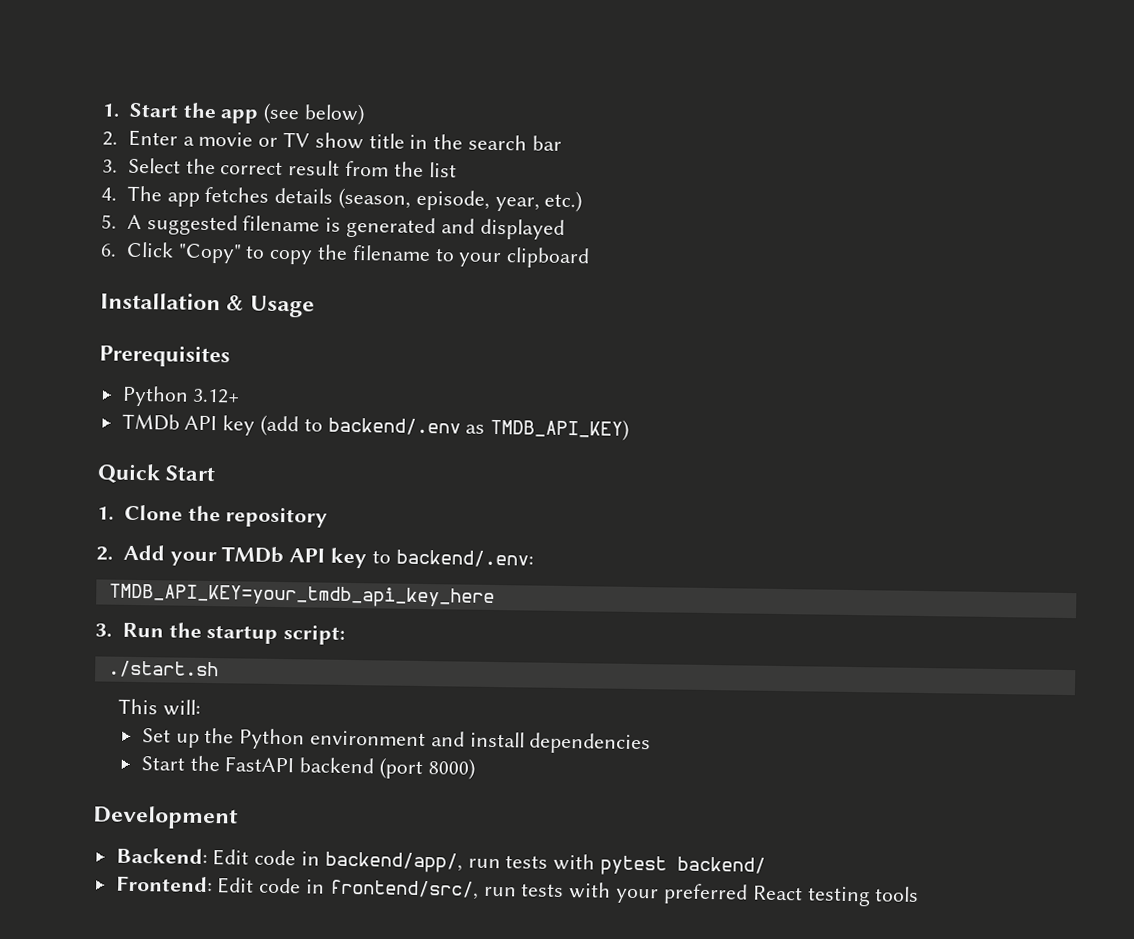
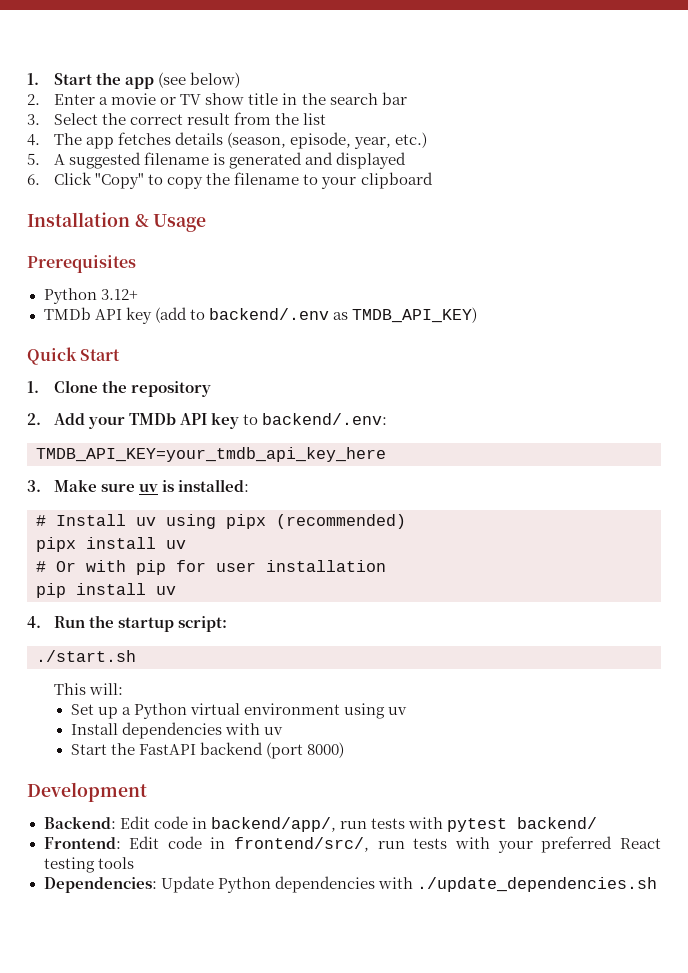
- 3. Run the startup script:
+ 3. Make sure uv is installed:
+ # Install uv using pipx (recommended)
+ pipx install uv
+ # Or with pip for user installation
+ pip install uv
+ 4. Run the startup script:
- Set up the Python environment and install dependencies
+ Set up a Python virtual environment using uv
+ Install dependencies with uv
+ Dependencies: Update Python dependencies with ./update_dependencies.sh

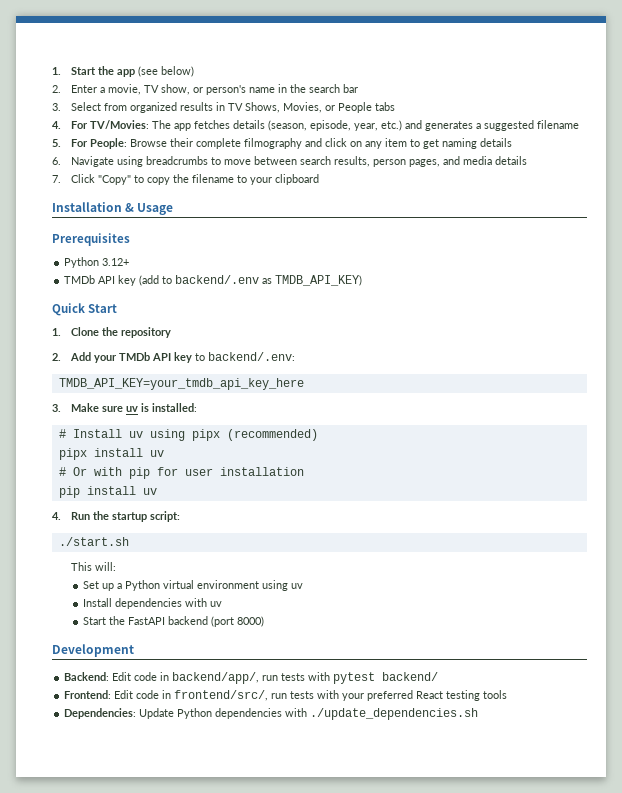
- 2. Enter a movie or TV show title in the search bar
+ 2. Enter a movie, TV show, or person's name in the search bar
- 3. Select the correct result from the list
- 4. The app fetches details (season, episode, year, etc.)
- 5. A suggested filename is generated and displayed
- 6. Click "Copy" to copy the filename to your clipboard
+ 3. Select from organized results in TV Shows, Movies, or People tabs
+ 4. For TV/Movies: The app fetches details (season, episode, year, etc.) and generates a suggested filename
+ 5. For People: Browse their complete filmography and click on any item to get naming details
+ 6. Navigate using breadcrumbs to move between search results, person pages, and media details
+ 7. Click "Copy" to copy the filename to your clipboard

